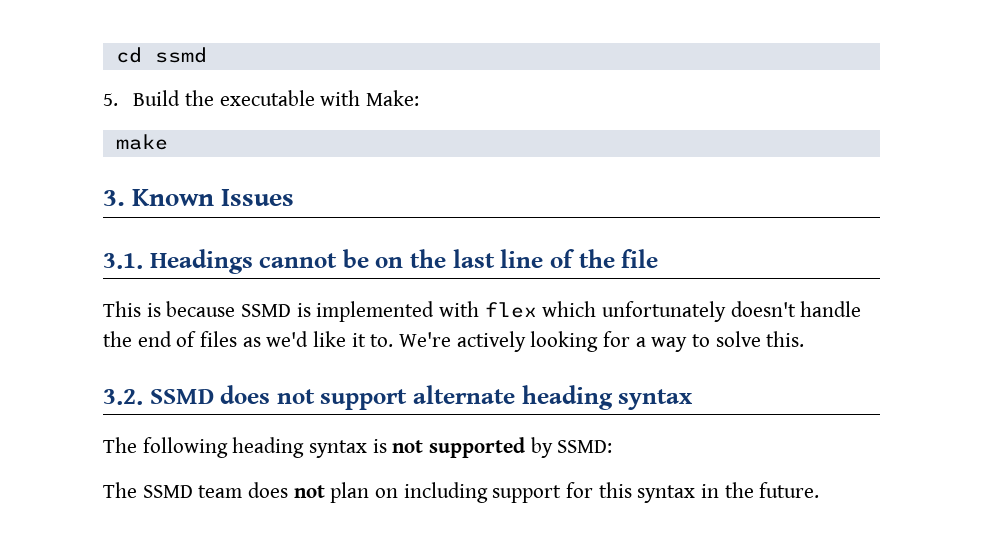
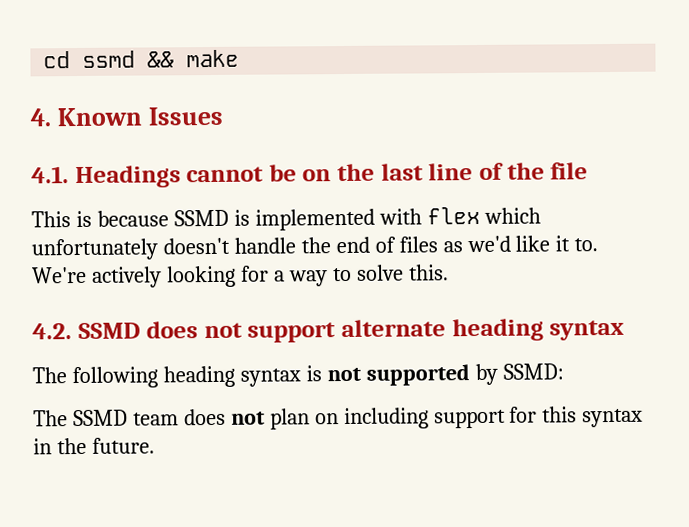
- cd ssmd
- 5. Build the executable with Make:
- make
+ cd ssmd && make
- 3. Known Issues
+ 4. Known Issues
- 3.1. Headings cannot be on the last line of the file
+ 4.1. Headings cannot be on the last line of the file
- 3.2. SSMD does not support alternate heading syntax
+ 4.2. SSMD does not support alternate heading syntax

